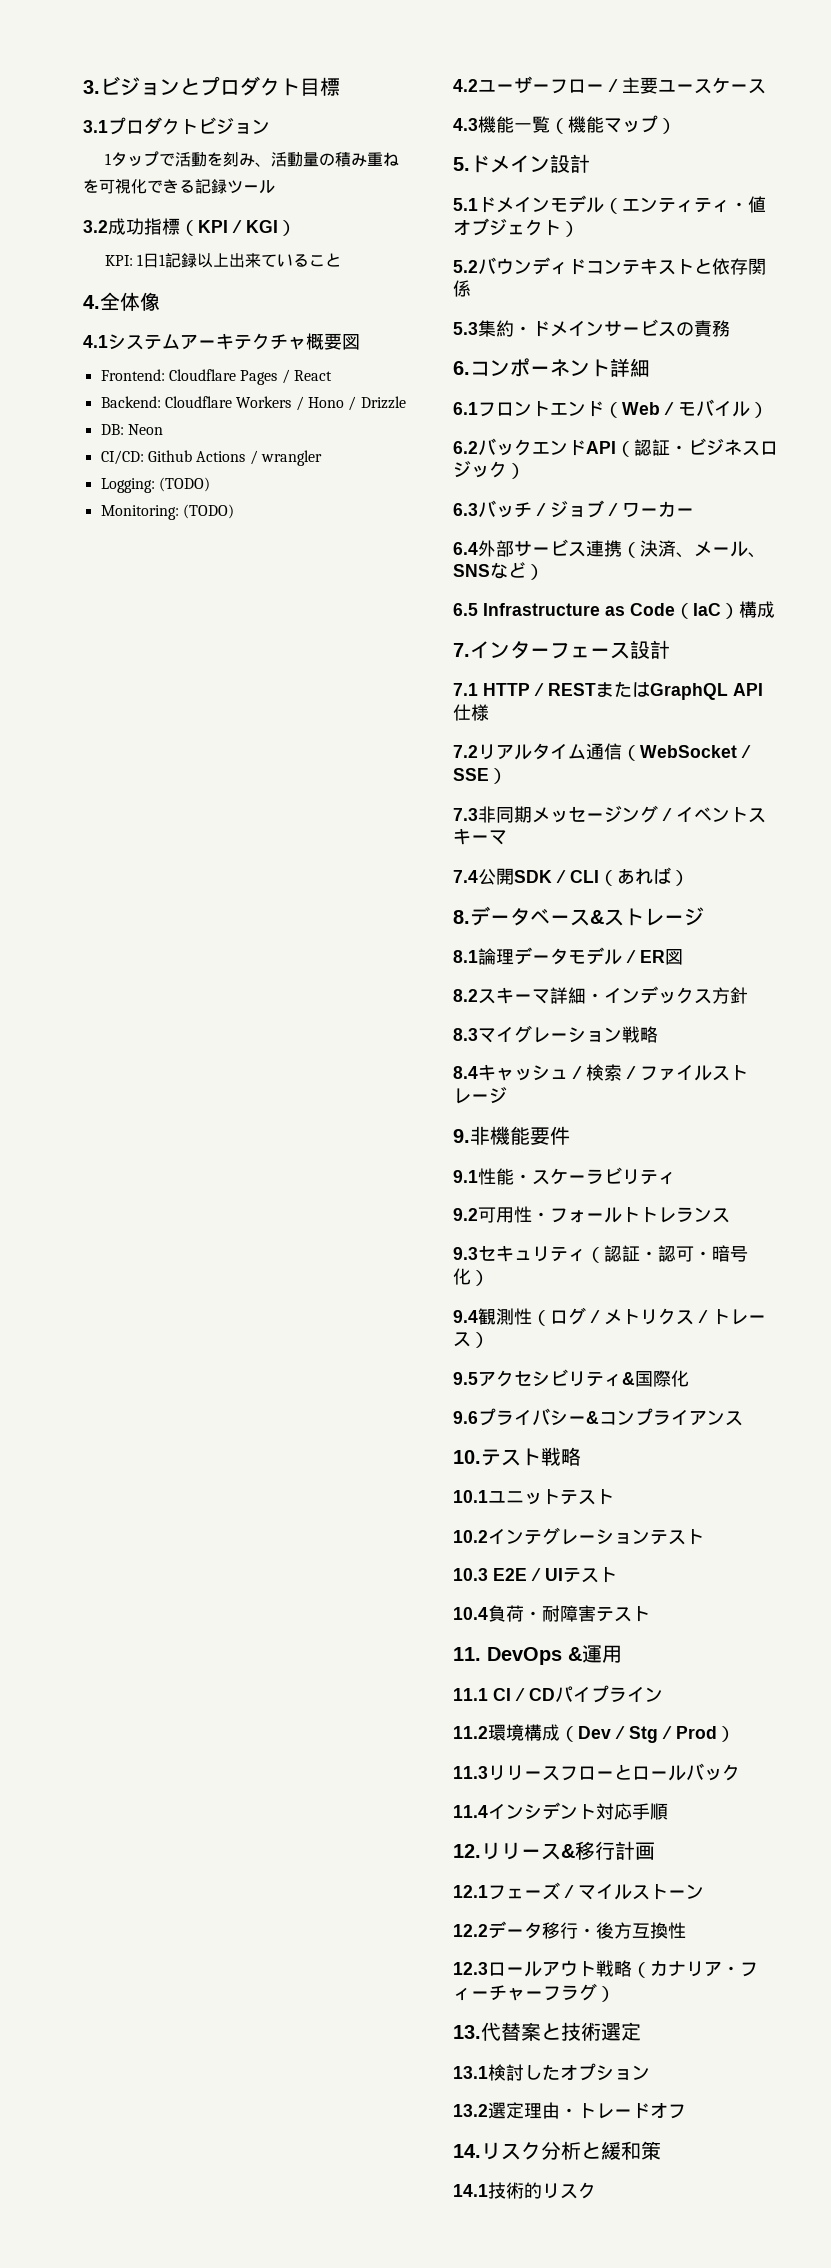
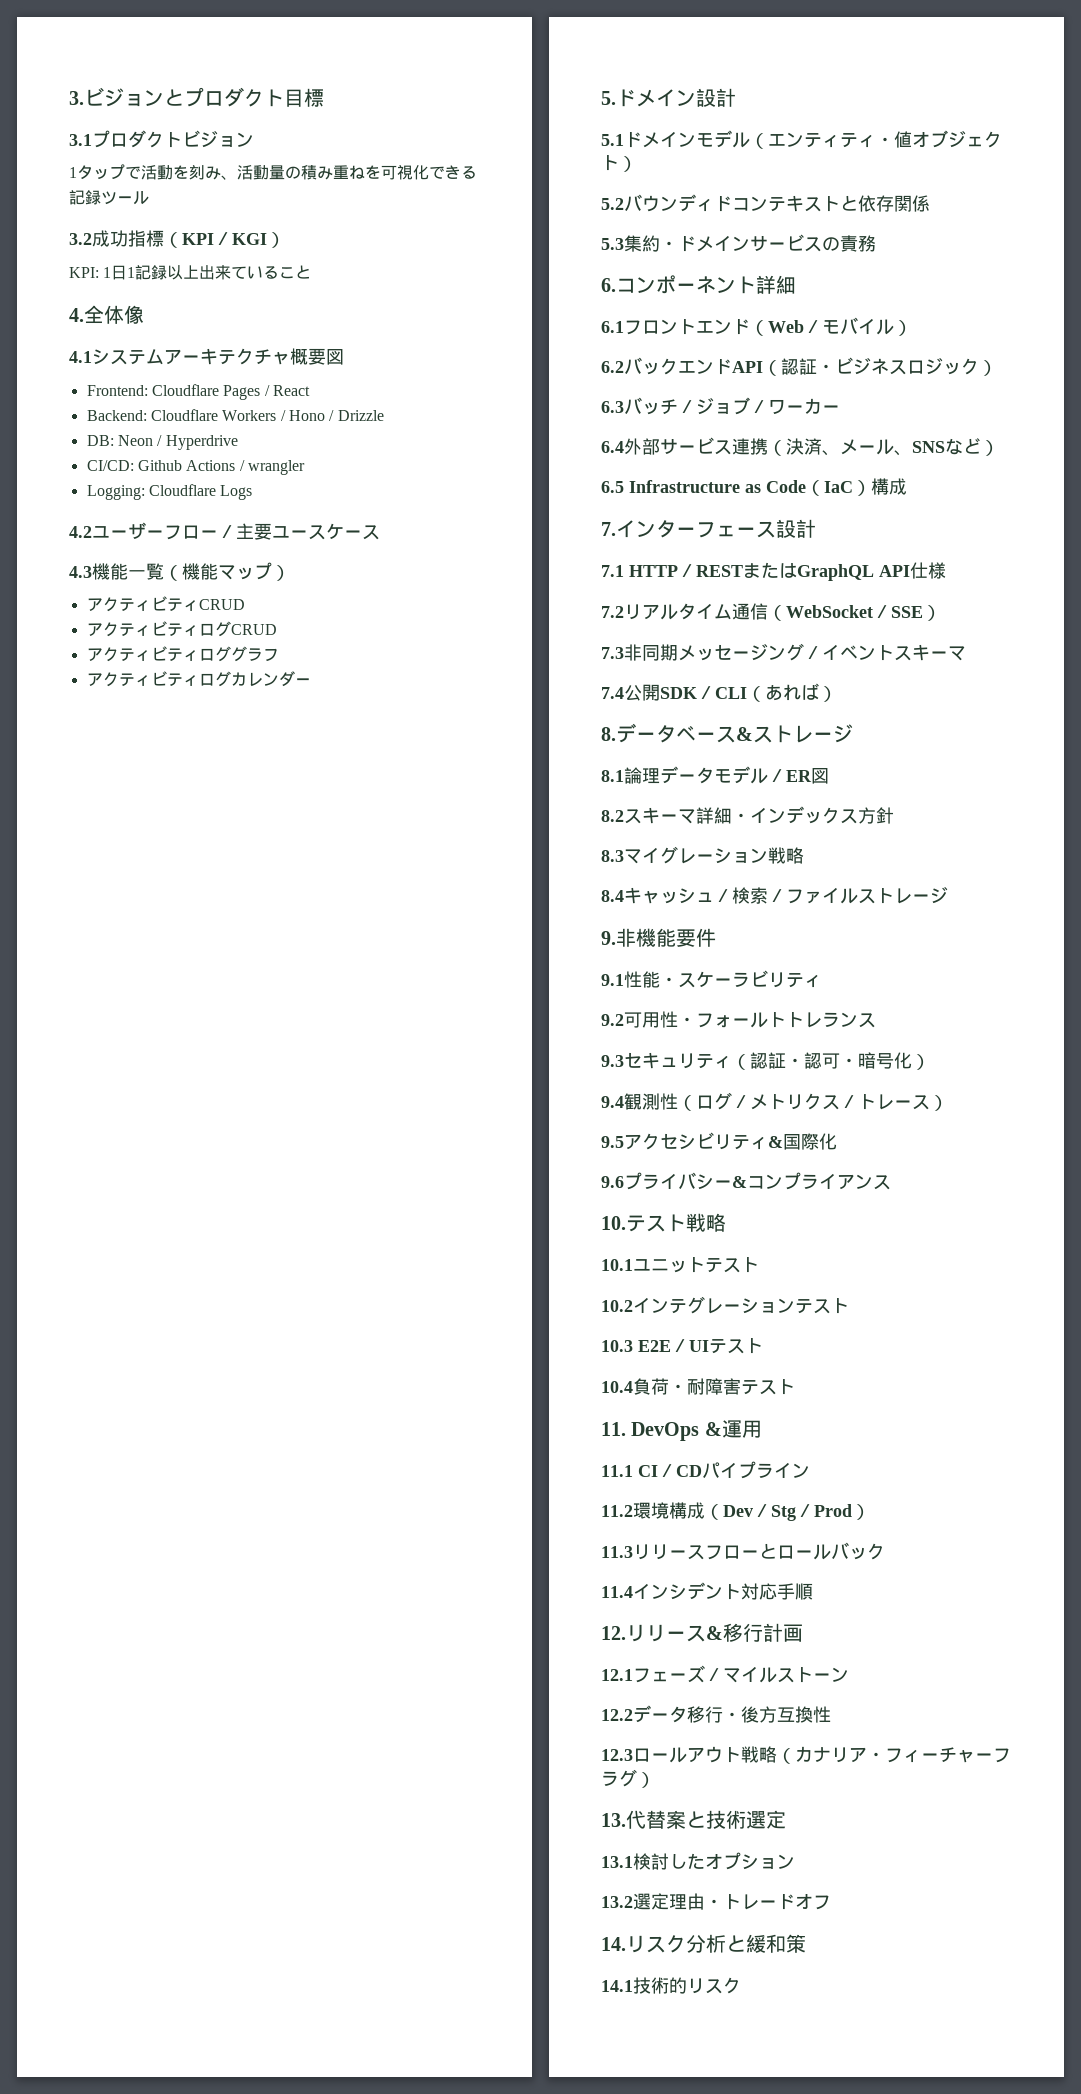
- DB: Neon
+ DB: Neon / Hyperdrive
- Logging: (TODO)
- Monitoring: (TODO)
+ Logging: Cloudflare Logs
+ アクティビティCRUD
+ アクティビティログCRUD
+ アクティビティロググラフ
+ アクティビティログカレンダー

